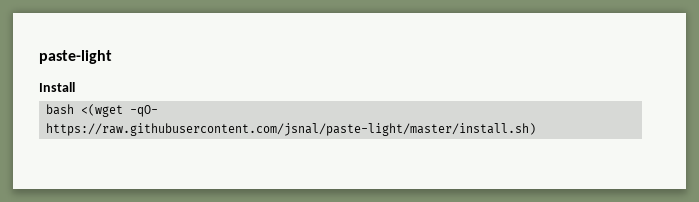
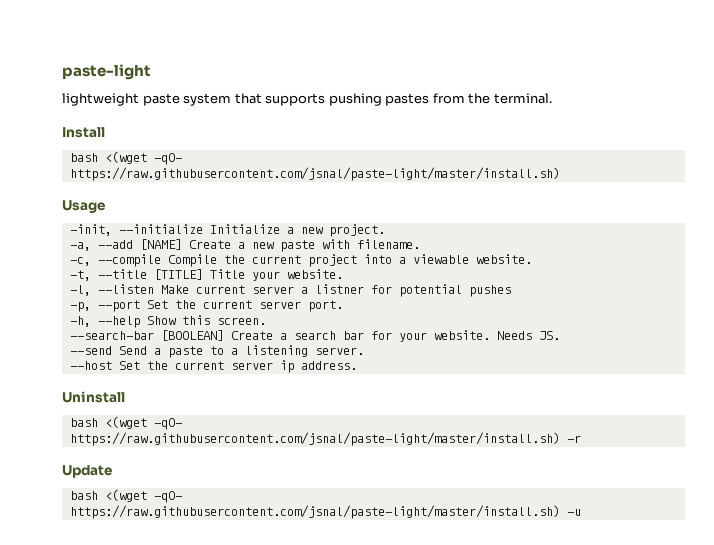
+ lightweight paste system that supports pushing pastes from the terminal.
+ Usage
+ -init, --initialize Initialize a new project.
+ -a, --add [NAME] Create a new paste with filename.
+ -c, --compile Compile the current project into a viewable website.
+ -t, --title [TITLE] Title your website.
+ -l, --listen Make current server a listner for potential pushes
+ -p, --port Set the current server port.
+ -h, --help Show this screen.
+ --search-bar [BOOLEAN] Create a search bar for your website. Needs JS.
+ --send Send a paste to a listening server.
+ --host Set the current server ip address.
+ Uninstall
+ bash <(wget -qO- https://raw.githubusercontent.com/jsnal/paste-light/master/install.sh) -r
+ Update
+ bash <(wget -qO- https://raw.githubusercontent.com/jsnal/paste-light/master/install.sh) -u

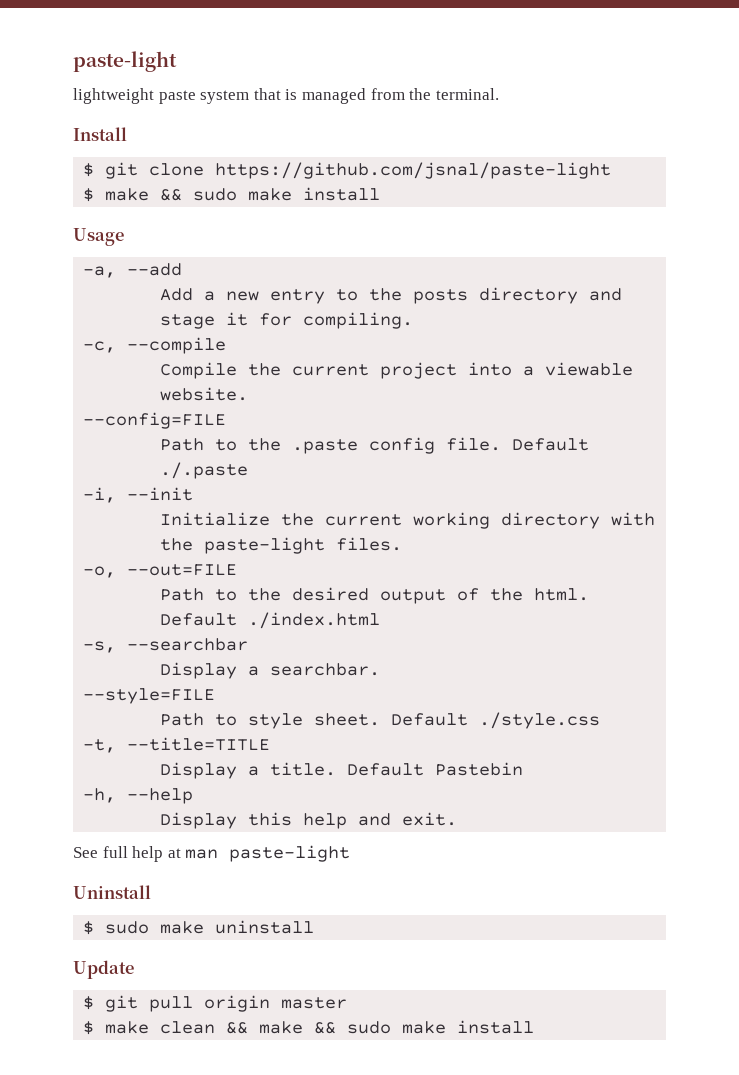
- lightweight paste system that supports pushing pastes from the terminal.
+ lightweight paste system that is managed from the terminal.
  Install
- bash <(wget -qO- https://raw.githubusercontent.com/jsnal/paste-light/master/install.sh)
+ $ git clone https://github.com/jsnal/paste-light
+ $ make && sudo make install
  Usage
- -init, --initialize Initialize a new project.
- -a, --add [NAME] Create a new paste with filename.
+ -a, --add
+ Add a new entry to the posts directory and stage it for compiling.
- -c, --compile Compile the current project into a viewable website.
+ -c, --compile
+ Compile the current project into a viewable website.
- -t, --title [TITLE] Title your website.
- -l, --listen Make current server a listner for potential pushes
- -p, --port Set the current server port.
- -h, --help Show this screen.
- --search-bar [BOOLEAN] Create a search bar for your website. Needs JS.
- --send Send a paste to a listening server.
- --host Set the current server ip address.
+ --config=FILE
+ Path to the .paste config file. Default ./.paste
+ -i, --init
+ Initialize the current working directory with the paste-light files.
+ -o, --out=FILE
+ Path to the desired output of the html. Default ./index.html
+ -s, --searchbar
+ Display a searchbar.
+ --style=FILE
+ Path to style sheet. Default ./style.css
+ -t, --title=TITLE
+ Display a title. Default Pastebin
+ -h, --help
+ Display this help and exit.
+ See full help at man paste-light
  Uninstall
- bash <(wget -qO- https://raw.githubusercontent.com/jsnal/paste-light/master/install.sh) -r
+ $ sudo make uninstall
  Update
- bash <(wget -qO- https://raw.githubusercontent.com/jsnal/paste-light/master/install.sh) -u
+ $ git pull origin master
+ $ make clean && make && sudo make install

